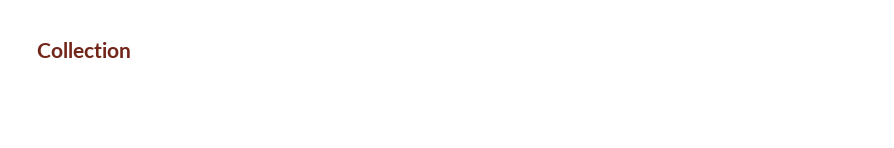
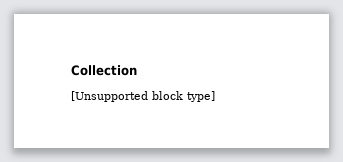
+ [Unsupported block type]

